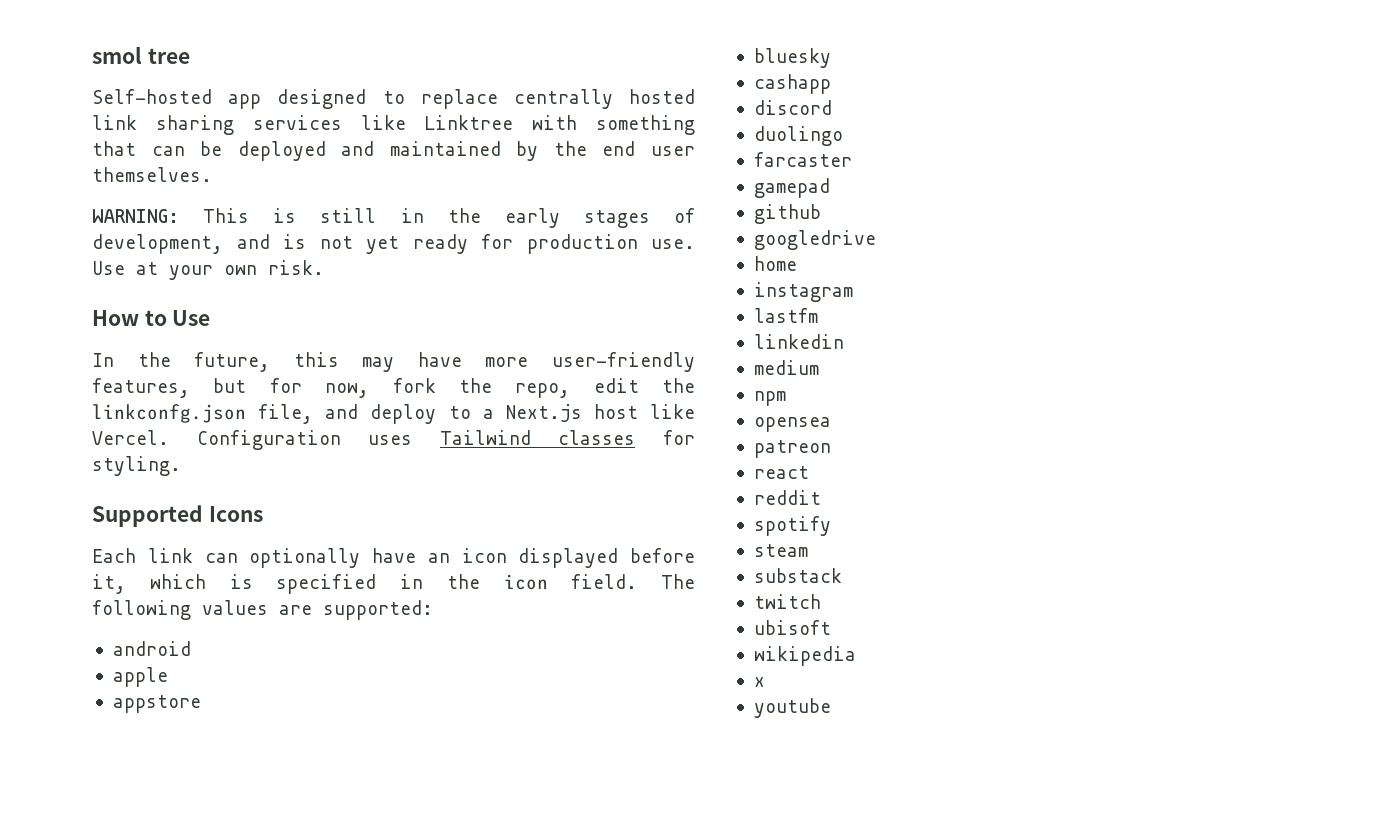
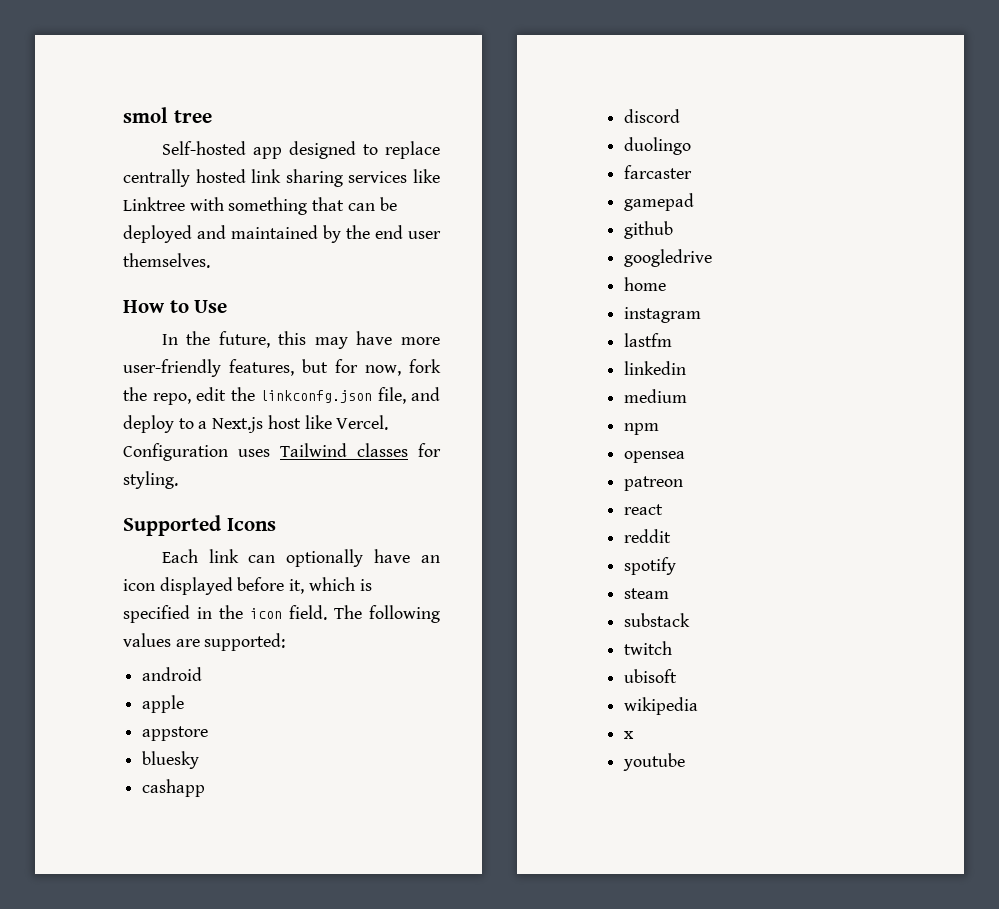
- WARNING: This is still in the early stages of development, and is not yet ready for production use. Use at your own risk.

